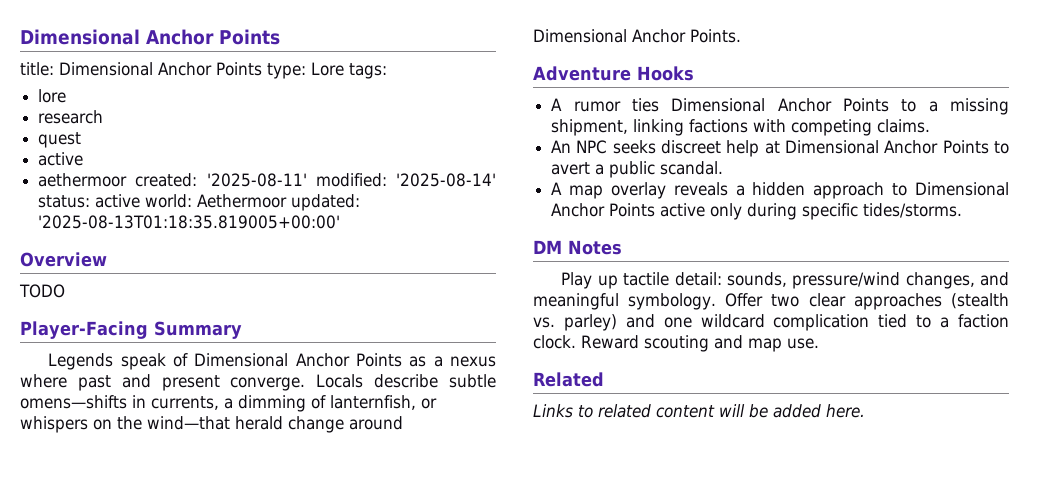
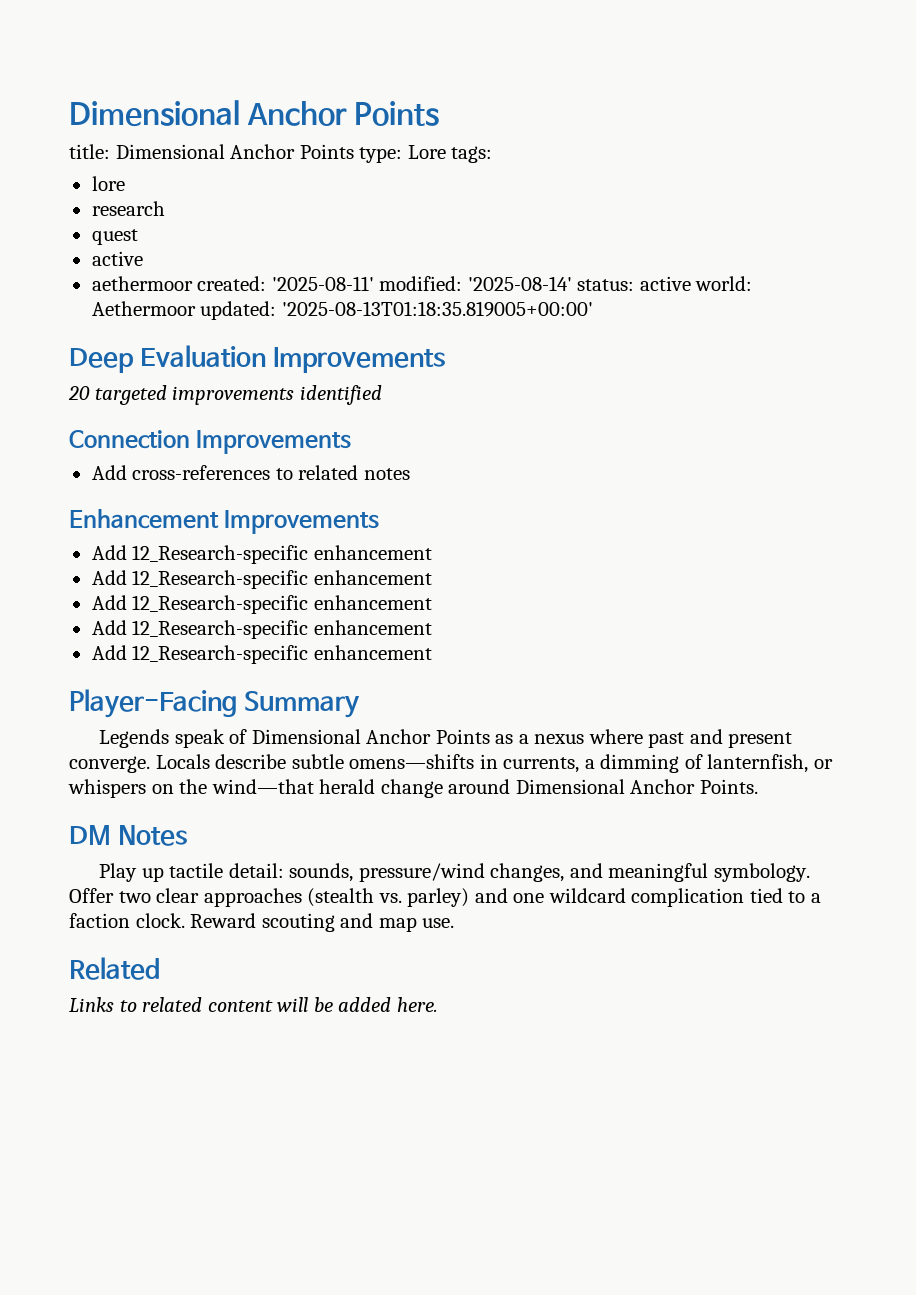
- Overview
- TODO
+ Deep Evaluation Improvements
+ 20 targeted improvements identified
+ Connection Improvements
+ Add cross-references to related notes
+ Enhancement Improvements
+ Add 12_Research-specific enhancement
+ Add 12_Research-specific enhancement
+ Add 12_Research-specific enhancement
+ Add 12_Research-specific enhancement
+ Add 12_Research-specific enhancement
- Adventure Hooks
- A rumor ties Dimensional Anchor Points to a missing shipment, linking factions with competing claims.
- An NPC seeks discreet help at Dimensional Anchor Points to avert a public scandal.
- A map overlay reveals a hidden approach to Dimensional Anchor Points active only during specific tides/storms.

